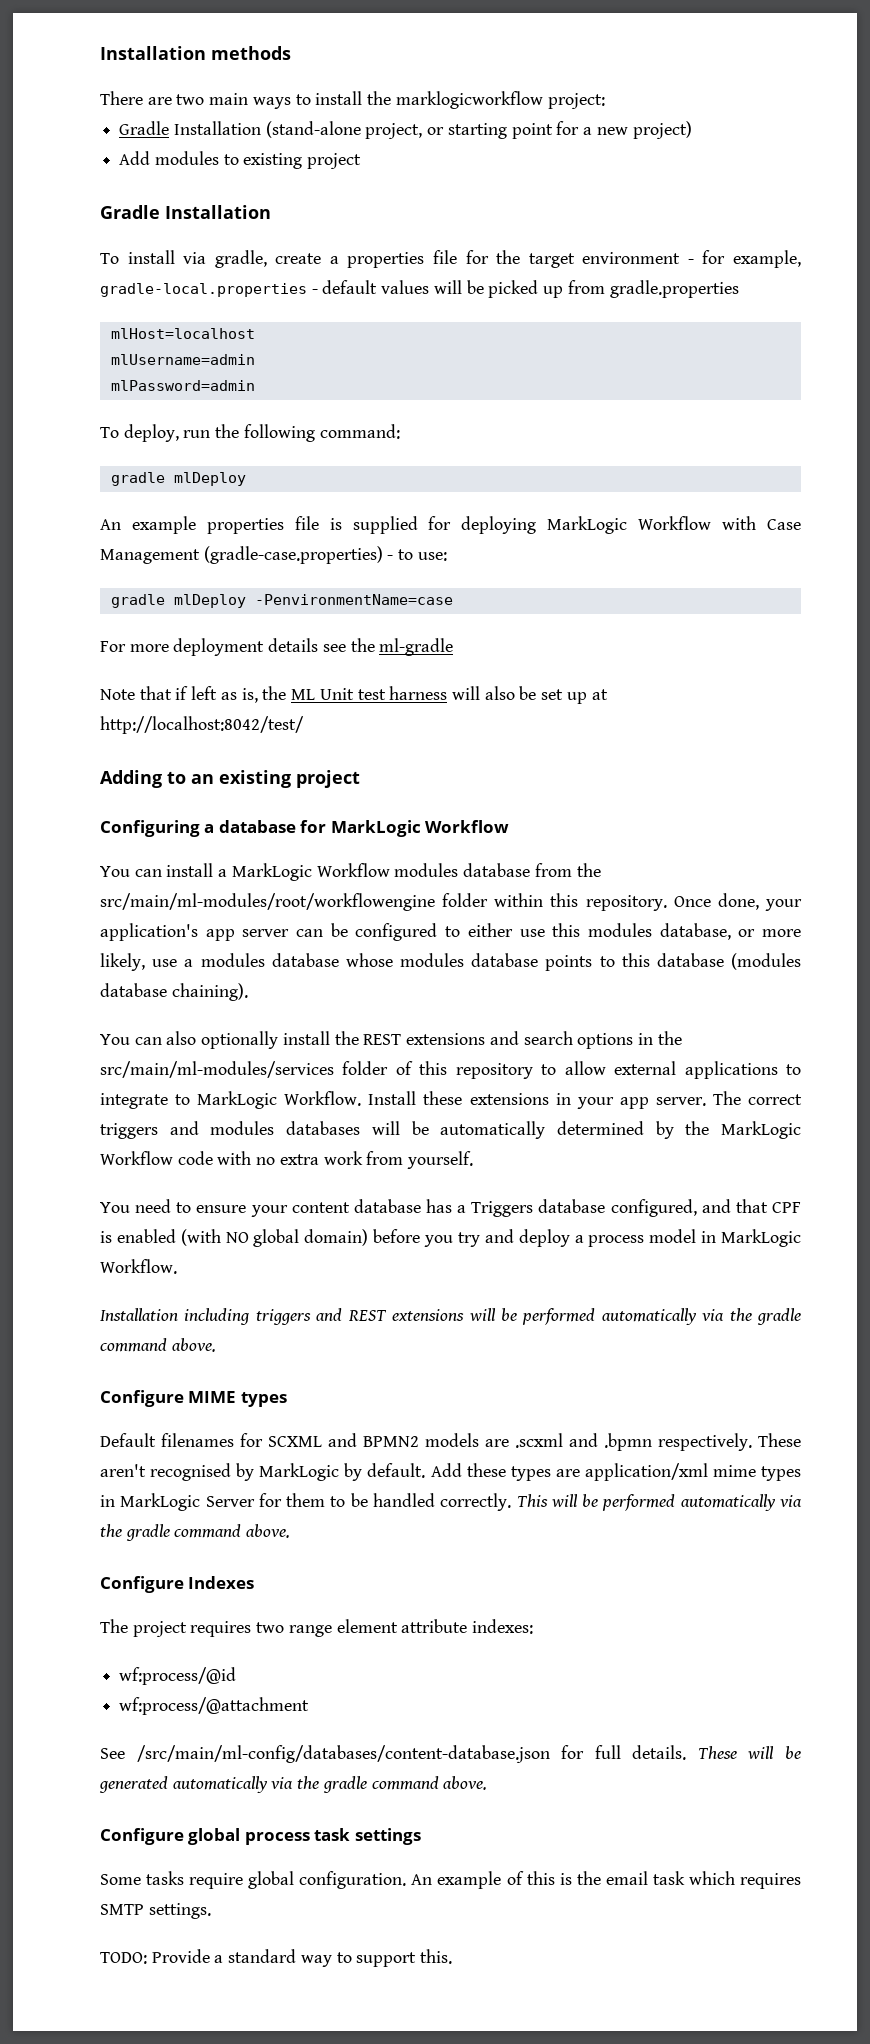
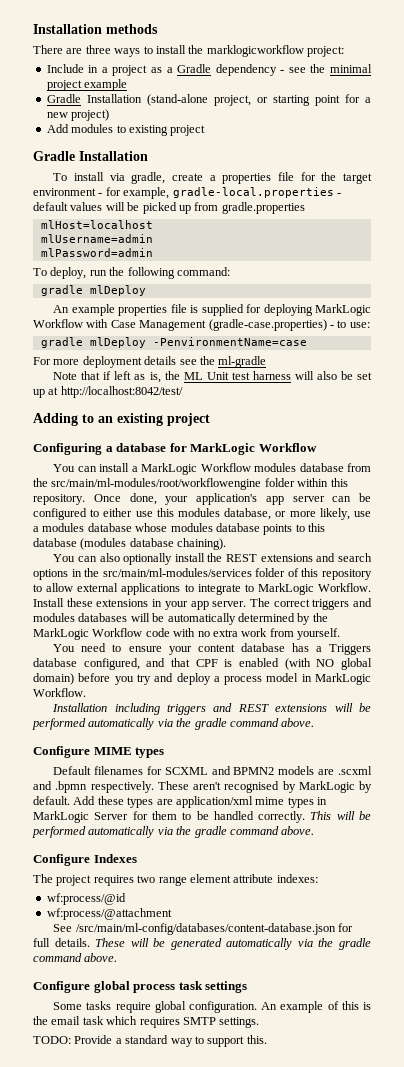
- There are two main ways to install the marklogicworkflow project:
+ There are three ways to install the marklogicworkflow project:
+ Include in a project as a Gradle dependency - see the minimal project example

